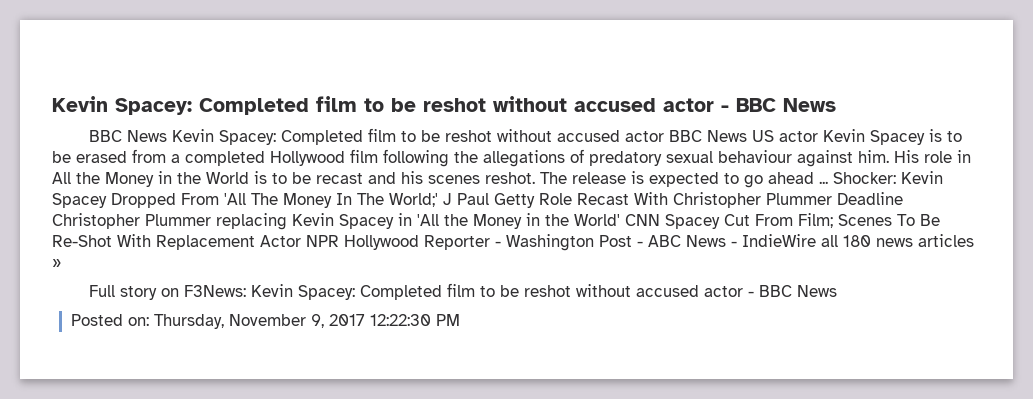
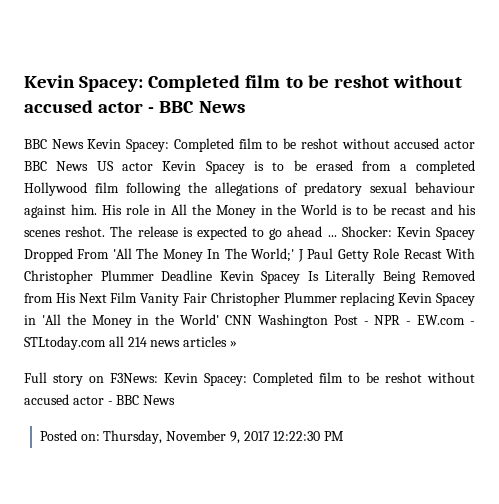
- Shocker: Kevin Spacey Dropped From 'All The Money In The World;' J Paul Getty Role Recast With Christopher Plummer Deadline Christopher Plummer replacing Kevin Spacey in 'All the Money in the World' CNN Spacey Cut From Film; Scenes To Be Re-Shot With Replacement Actor NPR Hollywood Reporter - Washington Post - ABC News - IndieWire all 180 news articles »
+ Shocker: Kevin Spacey Dropped From 'All The Money In The World;' J Paul Getty Role Recast With Christopher Plummer Deadline Kevin Spacey Is Literally Being Removed from His Next Film Vanity Fair Christopher Plummer replacing Kevin Spacey in 'All the Money in the World' CNN Washington Post - NPR - EW.com - STLtoday.com all 214 news articles »

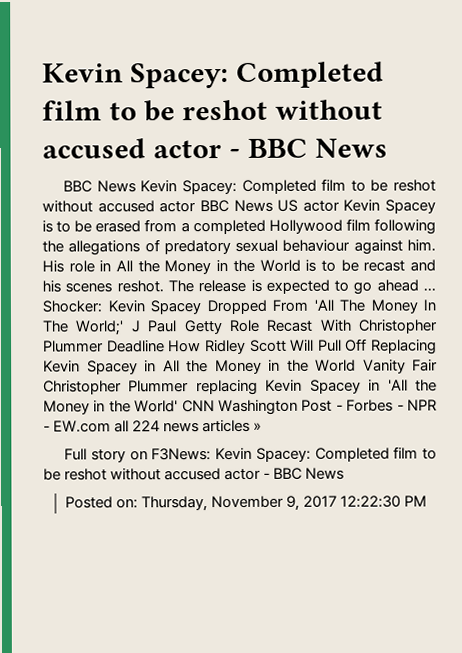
- Shocker: Kevin Spacey Dropped From 'All The Money In The World;' J Paul Getty Role Recast With Christopher Plummer Deadline Kevin Spacey Is Literally Being Removed from His Next Film Vanity Fair Christopher Plummer replacing Kevin Spacey in 'All the Money in the World' CNN Washington Post - NPR - EW.com - STLtoday.com all 214 news articles »
+ Shocker: Kevin Spacey Dropped From 'All The Money In The World;' J Paul Getty Role Recast With Christopher Plummer Deadline How Ridley Scott Will Pull Off Replacing Kevin Spacey in All the Money in the World Vanity Fair Christopher Plummer replacing Kevin Spacey in 'All the Money in the World' CNN Washington Post - Forbes - NPR - EW.com all 224 news articles »

